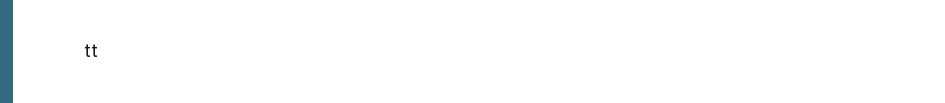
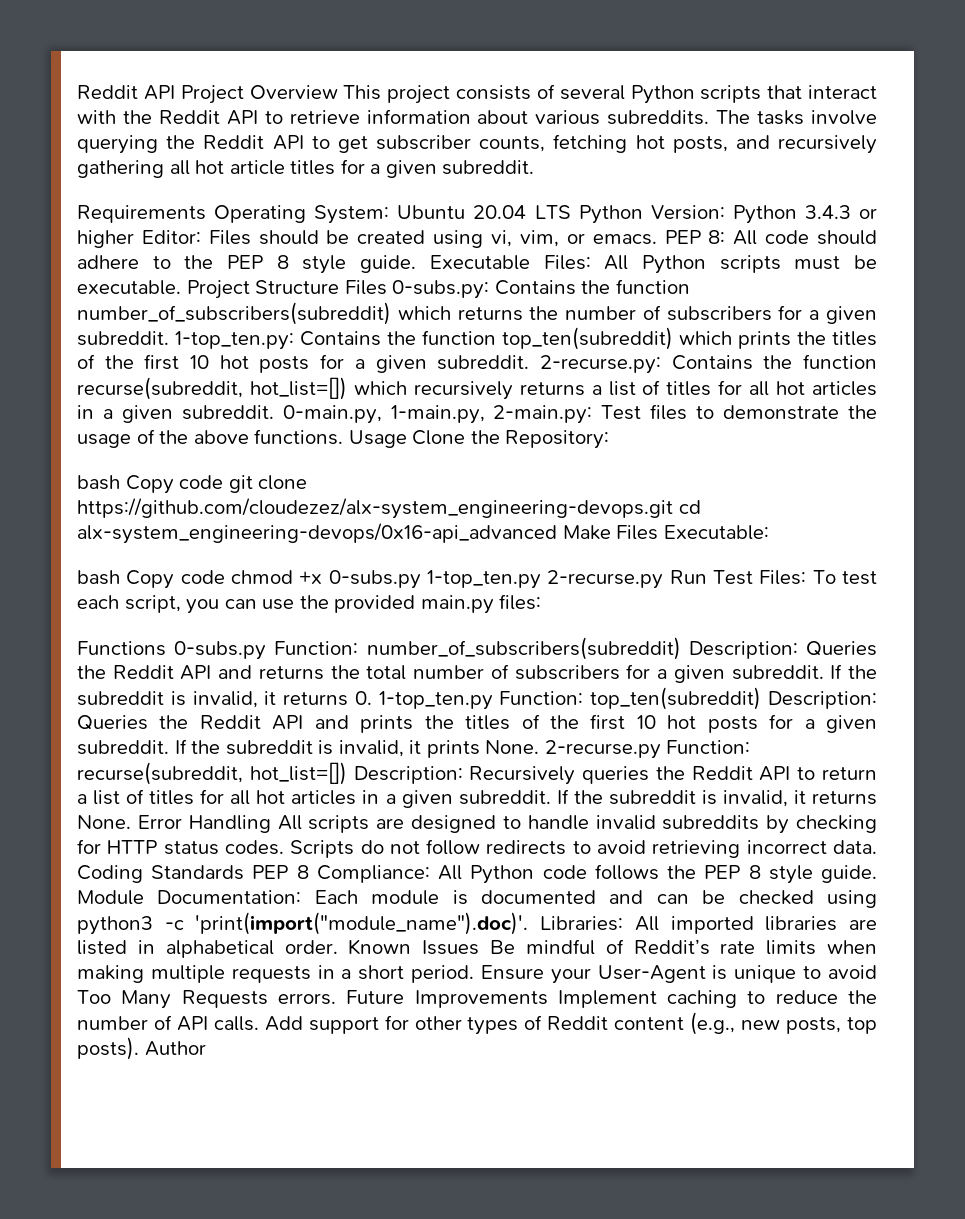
- tt
+ Reddit API Project Overview This project consists of several Python scripts that interact with the Reddit API to retrieve information about various subreddits. The tasks involve querying the Reddit API to get subscriber counts, fetching hot posts, and recursively gathering all hot article titles for a given subreddit.
+ Requirements Operating System: Ubuntu 20.04 LTS Python Version: Python 3.4.3 or higher Editor: Files should be created using vi, vim, or emacs. PEP 8: All code should adhere to the PEP 8 style guide. Executable Files: All Python scripts must be executable. Project Structure Files 0-subs.py: Contains the function number_of_subscribers(subreddit) which returns the number of subscribers for a given subreddit. 1-top_ten.py: Contains the function top_ten(subreddit) which prints the titles of the first 10 hot posts for a given subreddit. 2-recurse.py: Contains the function recurse(subreddit, hot_list=[]) which recursively returns a list of titles for all hot articles in a given subreddit. 0-main.py, 1-main.py, 2-main.py: Test files to demonstrate the usage of the above functions. Usage Clone the Repository:
+ bash Copy code git clone https://github.com/cloudezez/alx-system_engineering-devops.git cd alx-system_engineering-devops/0x16-api_advanced Make Files Executable:
+ bash Copy code chmod +x 0-subs.py 1-top_ten.py 2-recurse.py Run Test Files: To test each script, you can use the provided main.py files:
+ Functions 0-subs.py Function: number_of_subscribers(subreddit) Description: Queries the Reddit API and returns the total number of subscribers for a given subreddit. If the subreddit is invalid, it returns 0. 1-top_ten.py Function: top_ten(subreddit) Description: Queries the Reddit API and prints the titles of the first 10 hot posts for a given subreddit. If the subreddit is invalid, it prints None. 2-recurse.py Function: recurse(subreddit, hot_list=[]) Description: Recursively queries the Reddit API to return a list of titles for all hot articles in a given subreddit. If the subreddit is invalid, it returns None. Error Handling All scripts are designed to handle invalid subreddits by checking for HTTP status codes. Scripts do not follow redirects to avoid retrieving incorrect data. Coding Standards PEP 8 Compliance: All Python code follows the PEP 8 style guide. Module Documentation: Each module is documented and can be checked using python3 -c 'print(import("module_name").doc)'. Libraries: All imported libraries are listed in alphabetical order. Known Issues Be mindful of Reddit’s rate limits when making multiple requests in a short period. Ensure your User-Agent is unique to avoid Too Many Requests errors. Future Improvements Implement caching to reduce the number of API calls. Add support for other types of Reddit content (e.g., new posts, top posts). Author

